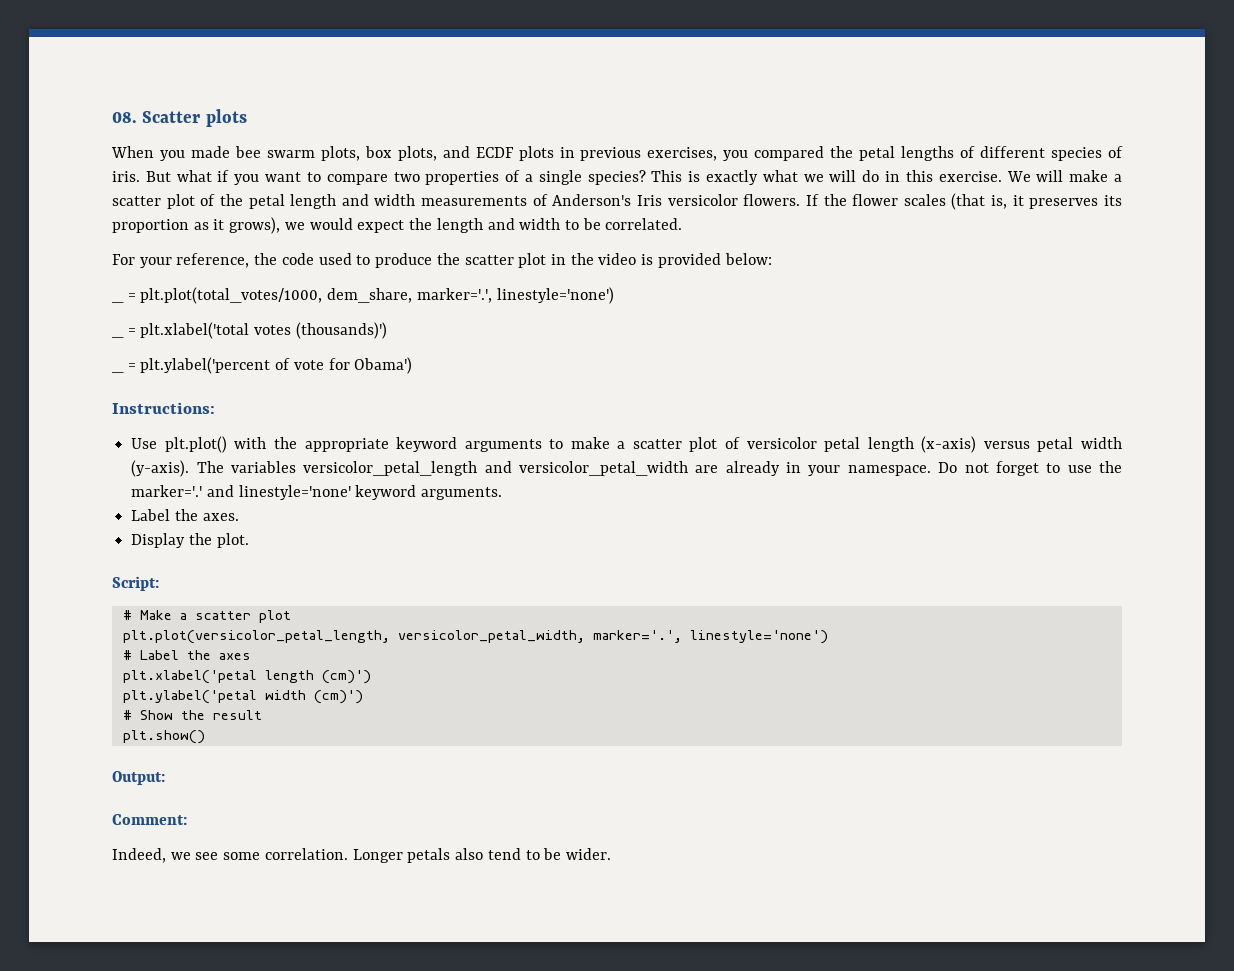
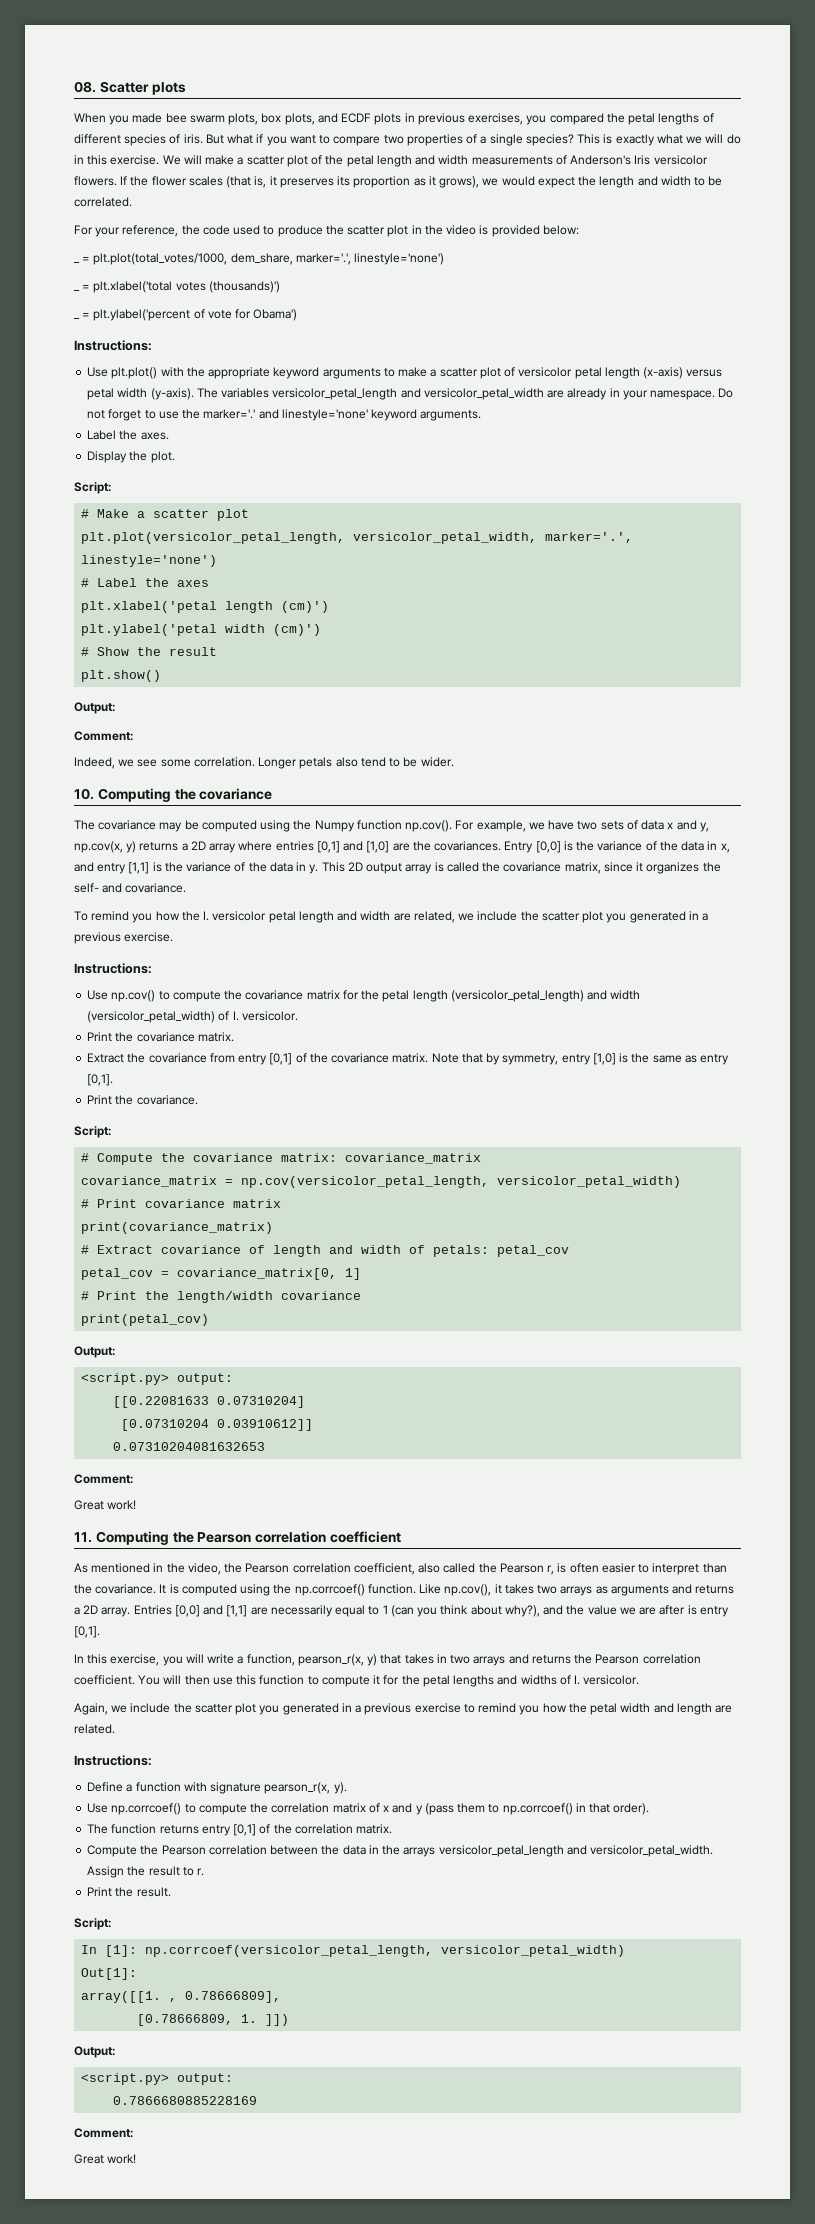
+ 10. Computing the covariance
+ The covariance may be computed using the Numpy function np.cov(). For example, we have two sets of data x and y, np.cov(x, y) returns a 2D array where entries [0,1] and [1,0] are the covariances. Entry [0,0] is the variance of the data in x, and entry [1,1] is the variance of the data in y. This 2D output array is called the covariance matrix, since it organizes the self- and covariance.
+ To remind you how the I. versicolor petal length and width are related, we include the scatter plot you generated in a previous exercise.
+ Instructions:
+ Use np.cov() to compute the covariance matrix for the petal length (versicolor_petal_length) and width (versicolor_petal_width) of I. versicolor.
+ Print the covariance matrix.
+ Extract the covariance from entry [0,1] of the covariance matrix. Note that by symmetry, entry [1,0] is the same as entry [0,1].
+ Print the covariance.
+ Script:
+ # Compute the covariance matrix: covariance_matrix
+ covariance_matrix = np.cov(versicolor_petal_length, versicolor_petal_width)
+ # Print covariance matrix
+ print(covariance_matrix)
+ # Extract covariance of length and width of petals: petal_cov
+ petal_cov = covariance_matrix[0, 1]
+ # Print the length/width covariance
+ print(petal_cov)
+ Output:
+ <script.py> output:
+ [[0.22081633 0.07310204]
+ [0.07310204 0.03910612]]
+ 0.07310204081632653
+ Comment:
+ Great work!
+ 11. Computing the Pearson correlation coefficient
+ As mentioned in the video, the Pearson correlation coefficient, also called the Pearson r, is often easier to interpret than the covariance. It is computed using the np.corrcoef() function. Like np.cov(), it takes two arrays as arguments and returns a 2D array. Entries [0,0] and [1,1] are necessarily equal to 1 (can you think about why?), and the value we are after is entry [0,1].
+ In this exercise, you will write a function, pearson_r(x, y) that takes in two arrays and returns the Pearson correlation coefficient. You will then use this function to compute it for the petal lengths and widths of I. versicolor.
+ Again, we include the scatter plot you generated in a previous exercise to remind you how the petal width and length are related.
+ Instructions:
+ Define a function with signature pearson_r(x, y).
+ Use np.corrcoef() to compute the correlation matrix of x and y (pass them to np.corrcoef() in that order).
+ The function returns entry [0,1] of the correlation matrix.
+ Compute the Pearson correlation between the data in the arrays versicolor_petal_length and versicolor_petal_width. Assign the result to r.
+ Print the result.
+ Script:
+ In [1]: np.corrcoef(versicolor_petal_length, versicolor_petal_width)
+ Out[1]:
+ array([[1. , 0.78666809],
+ [0.78666809, 1. ]])
+ Output:
+ <script.py> output:
+ 0.7866680885228169
+ Comment:
+ Great work!

